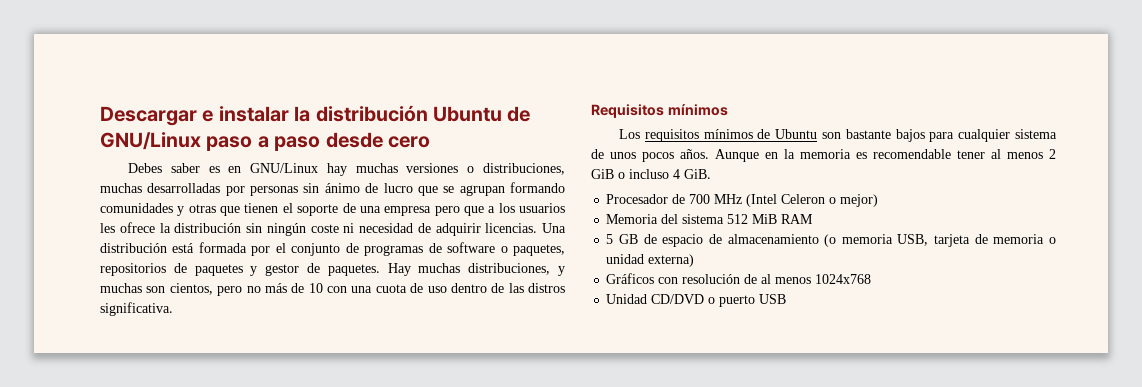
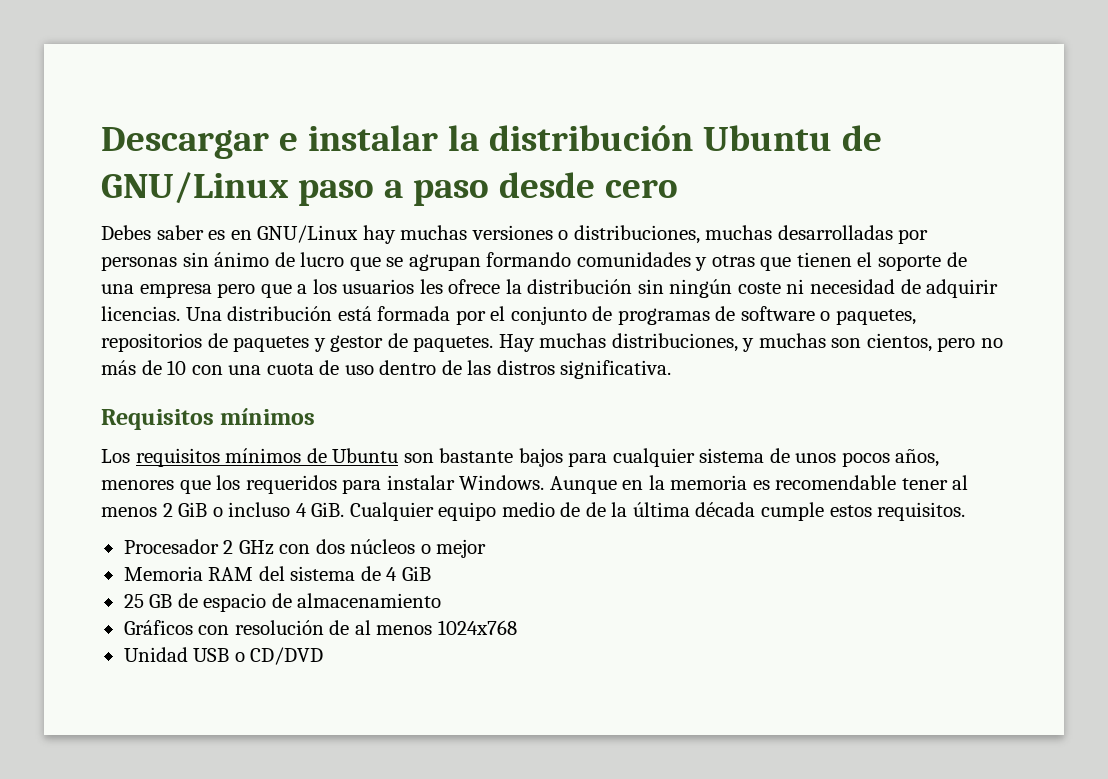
- Los requisitos mínimos de Ubuntu son bastante bajos para cualquier sistema de unos pocos años.
+ Los requisitos mínimos de Ubuntu son bastante bajos para cualquier sistema de unos pocos años, menores que los requeridos para instalar Windows.
- Aunque en la memoria es recomendable tener al menos 2 GiB o incluso 4 GiB.
- Procesador de 700 MHz (Intel Celeron o mejor)
+ Aunque en la memoria es recomendable tener al menos 2 GiB o incluso 4 GiB. Cualquier equipo medio de de la última década cumple estos requisitos.
+ Procesador 2 GHz con dos núcleos o mejor
- Memoria del sistema 512 MiB RAM
- 5 GB de espacio de almacenamiento (o memoria USB, tarjeta de memoria o unidad externa)
+ Memoria RAM del sistema de 4 GiB
+ 25 GB de espacio de almacenamiento
- Unidad CD/DVD o puerto USB
+ Unidad USB o CD/DVD

